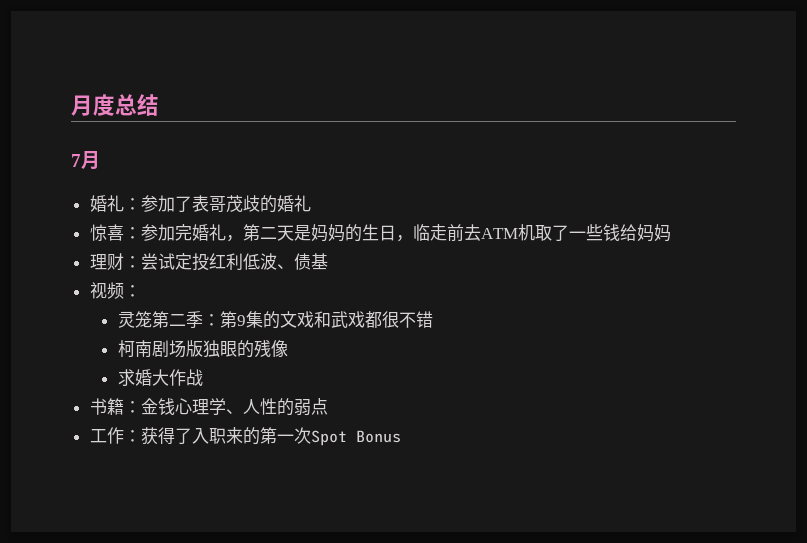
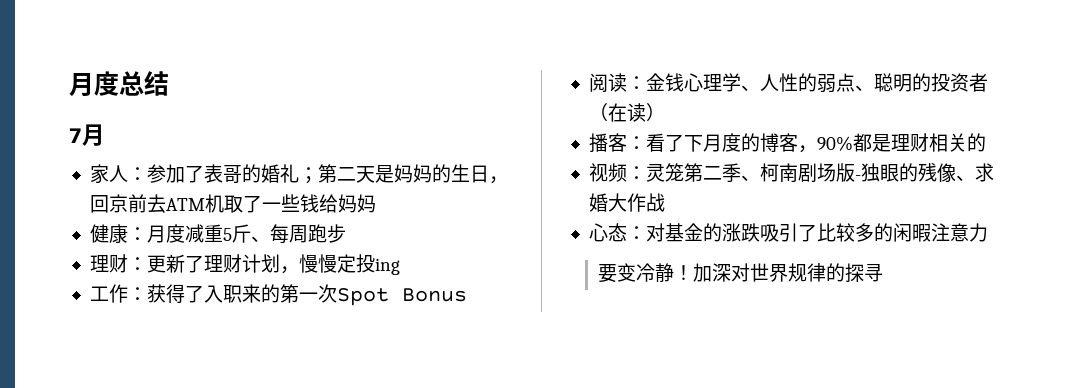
- 婚礼：参加了表哥茂歧的婚礼
- 惊喜：参加完婚礼，第二天是妈妈的生日，临走前去ATM机取了一些钱给妈妈
+ 家人：参加了表哥的婚礼；第二天是妈妈的生日，回京前去ATM机取了一些钱给妈妈
- 理财：尝试定投红利低波、债基
- 视频：
- 灵笼第二季：第9集的文戏和武戏都很不错
- 柯南剧场版独眼的残像
- 求婚大作战
- 书籍：金钱心理学、人性的弱点
+ 健康：月度减重5斤、每周跑步
+ 理财：更新了理财计划，慢慢定投ing
+ 阅读：金钱心理学、人性的弱点、聪明的投资者（在读）
+ 播客：看了下月度的博客，90%都是理财相关的
+ 视频：灵笼第二季、柯南剧场版-独眼的残像、求婚大作战
+ 心态：对基金的涨跌吸引了比较多的闲暇注意力
+ 要变冷静！加深对世界规律的探寻

